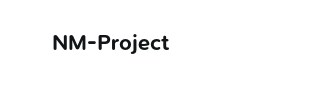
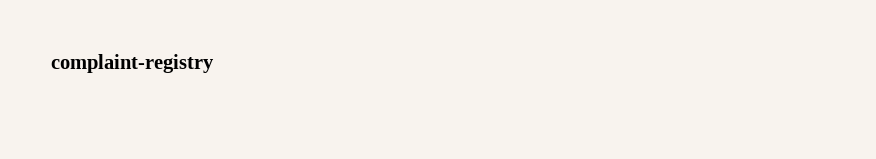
- NM-Project
+ complaint-registry

